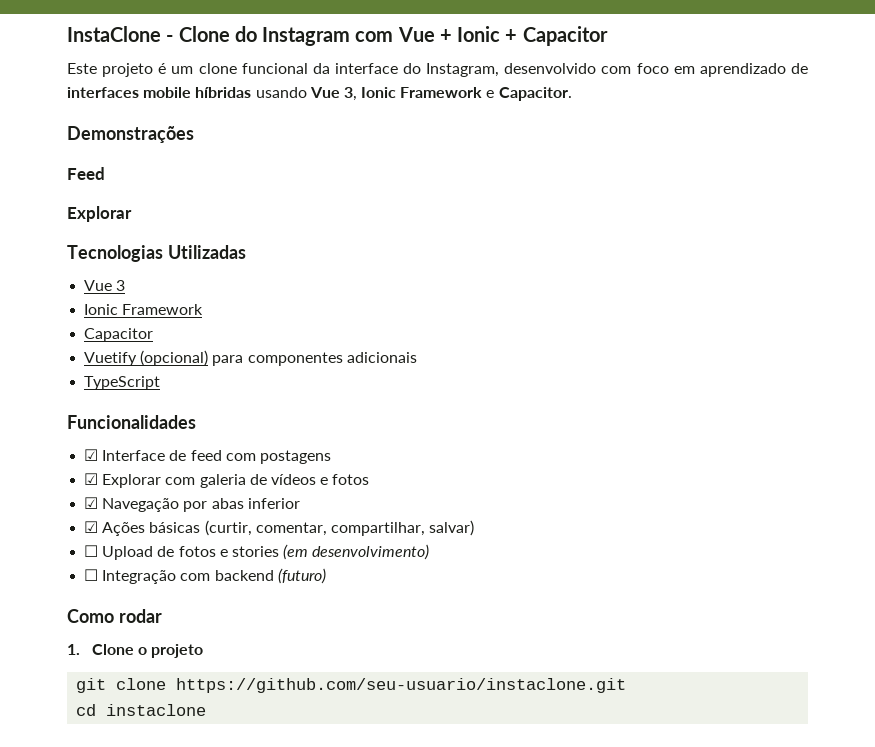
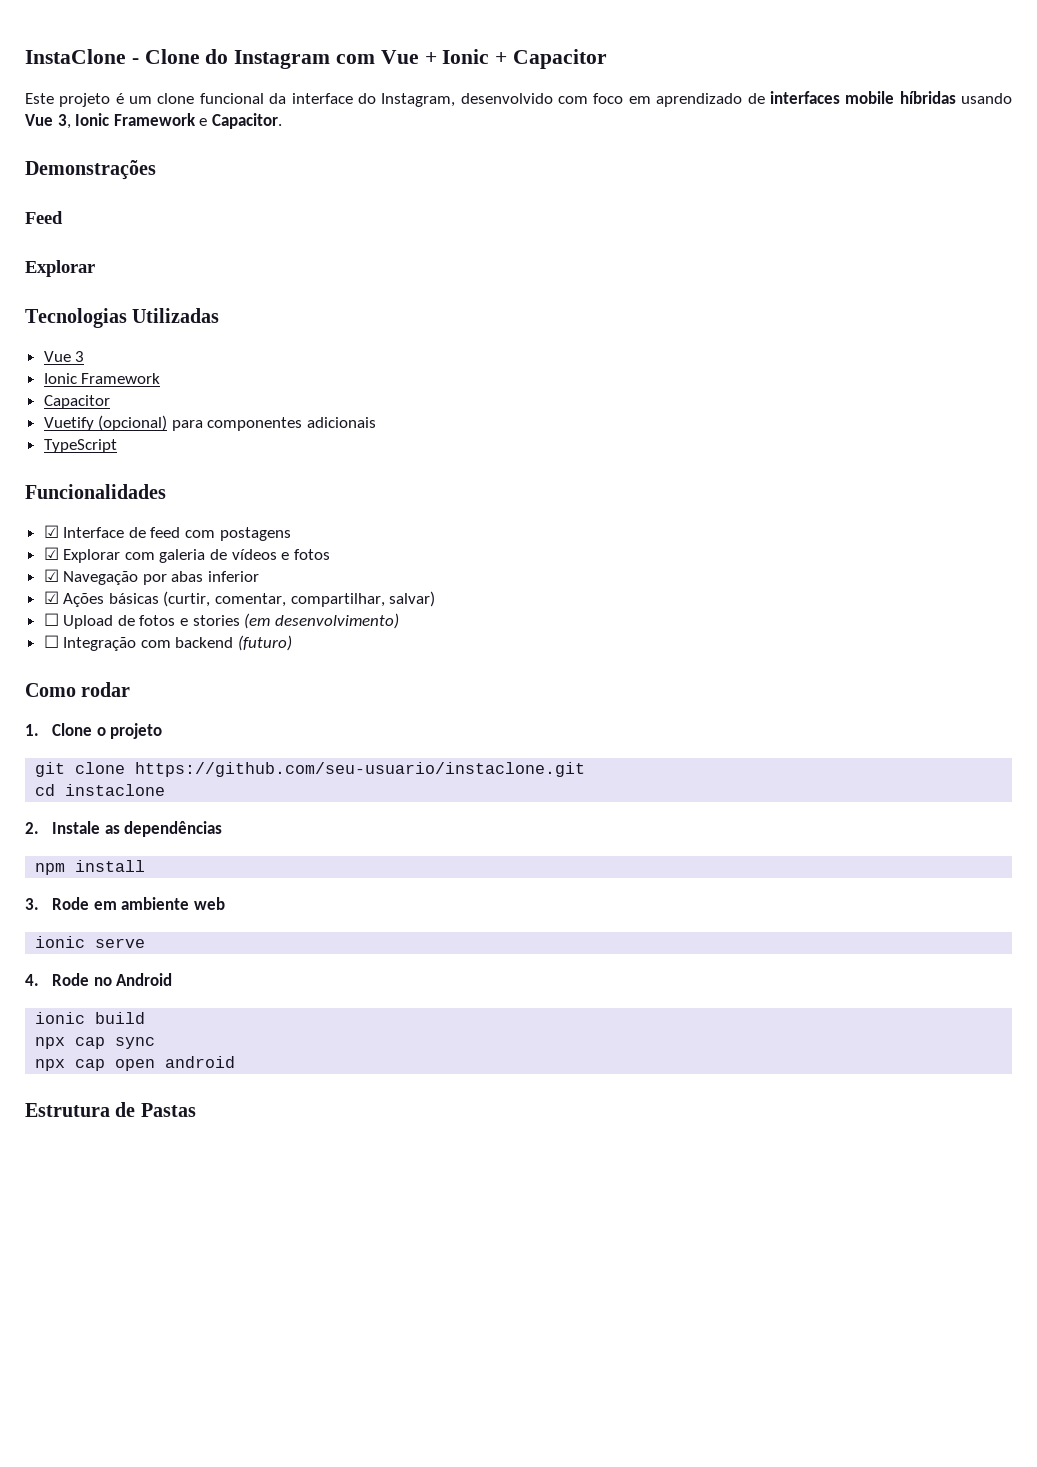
+ 2. Instale as dependências
+ npm install
+ 3. Rode em ambiente web
+ ionic serve
+ 4. Rode no Android
+ ionic build
+ npx cap sync
+ npx cap open android
+ Estrutura de Pastas

